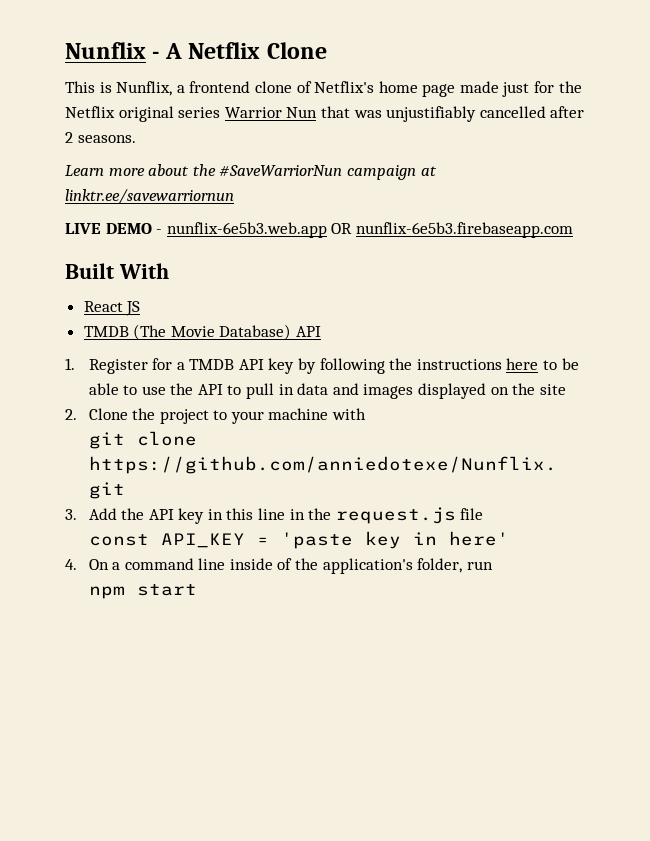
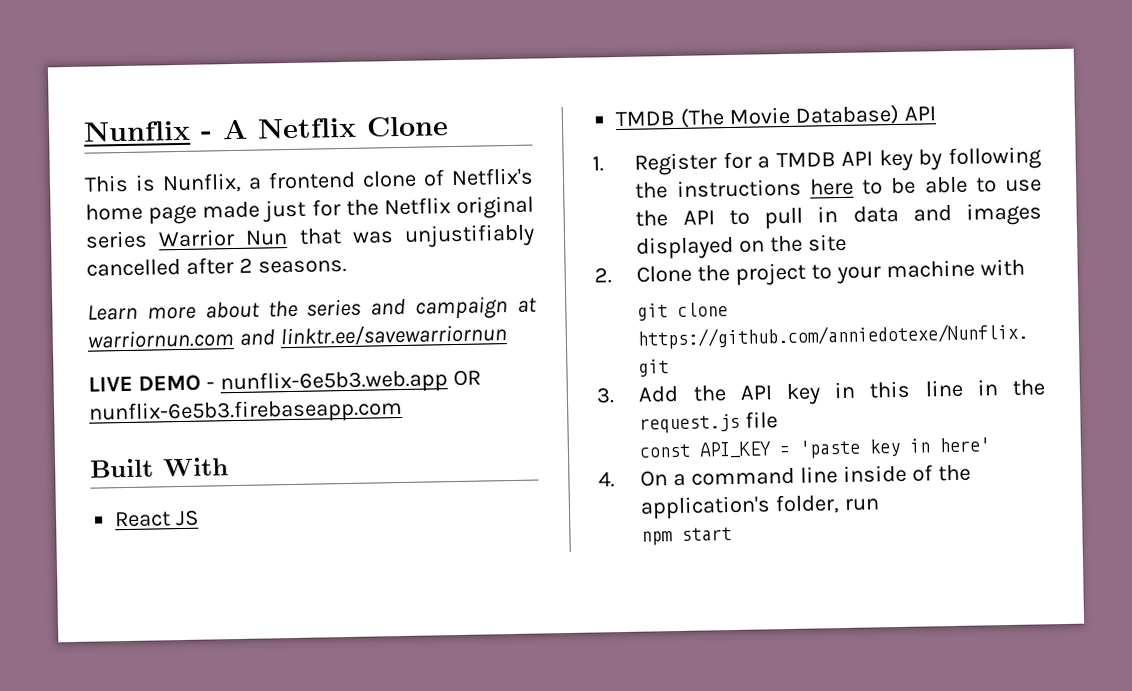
- Learn more about the #SaveWarriorNun campaign at linktr.ee/savewarriornun
+ Learn more about the series and campaign at warriornun.com and linktr.ee/savewarriornun

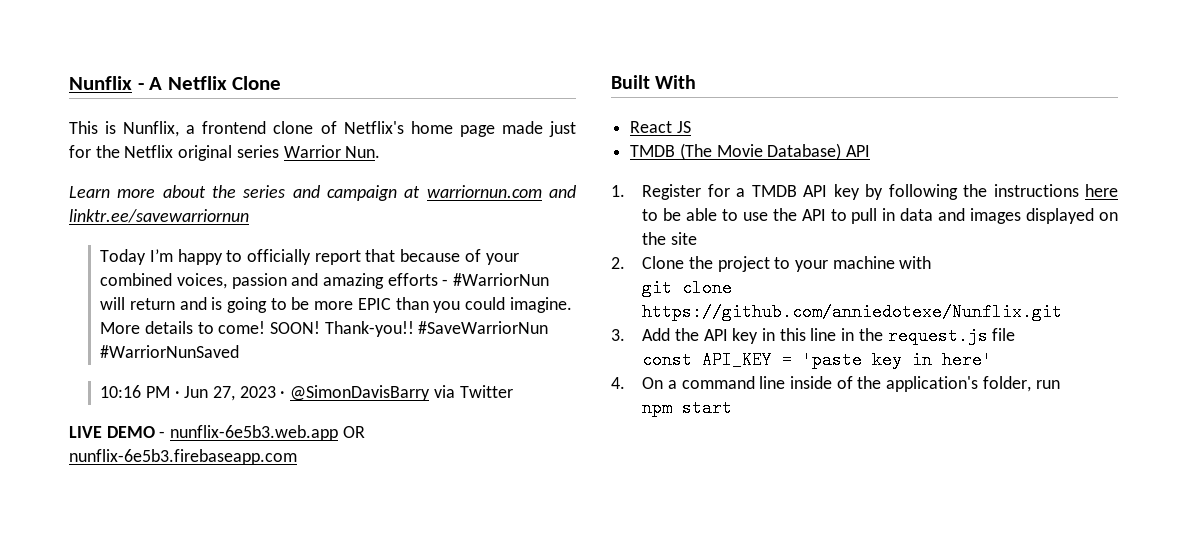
- This is Nunflix, a frontend clone of Netflix's home page made just for the Netflix original series Warrior Nun that was unjustifiably cancelled after 2 seasons.
+ This is Nunflix, a frontend clone of Netflix's home page made just for the Netflix original series Warrior Nun.
+ Today I’m happy to officially report that because of your combined voices, passion and amazing efforts - #WarriorNun will return and is going to be more EPIC than you could imagine. More details to come! SOON! Thank-you!! #SaveWarriorNun #WarriorNunSaved
+ 10:16 PM · Jun 27, 2023 · @SimonDavisBarry via Twitter

